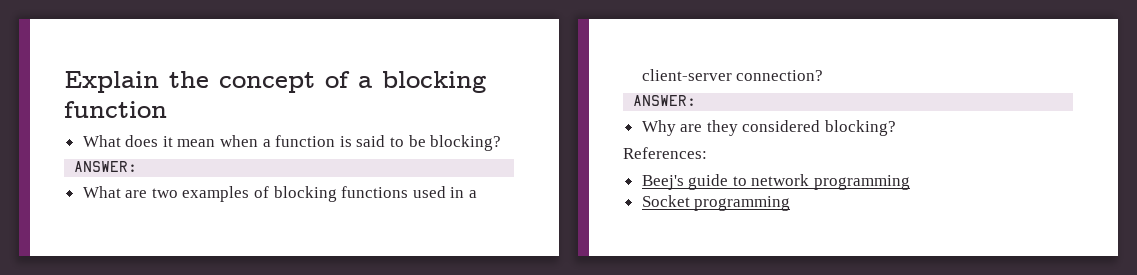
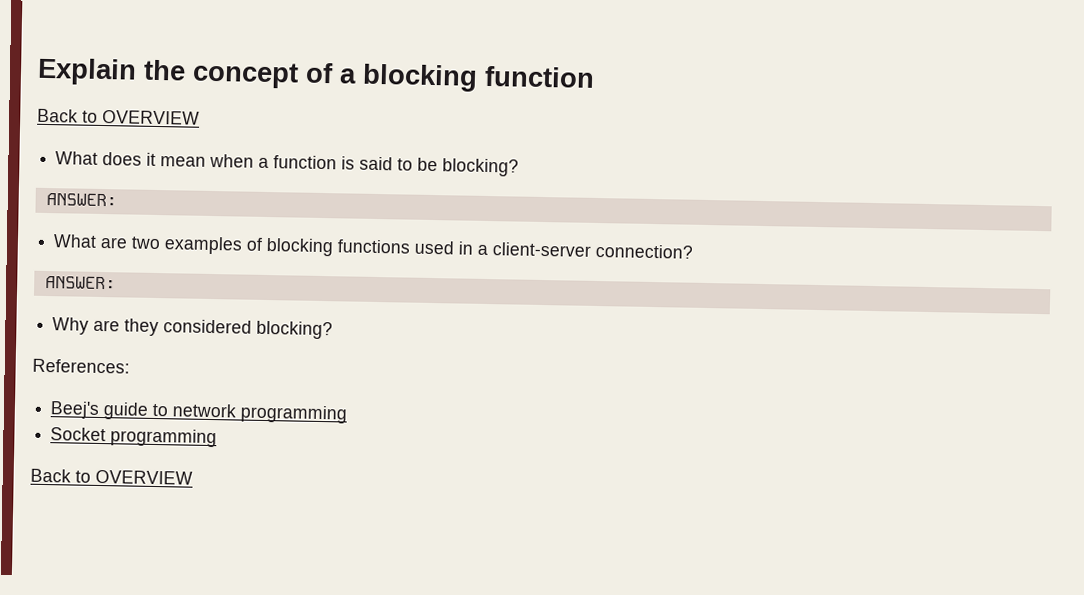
  Explain the concept of a blocking function
+ Back to OVERVIEW
  Socket programming
+ Back to OVERVIEW

